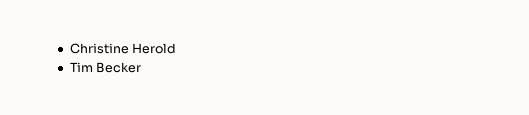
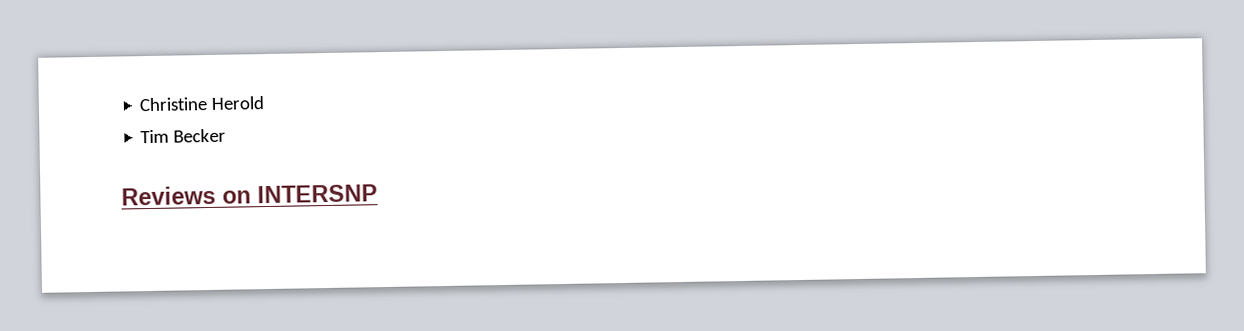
+ Reviews on INTERSNP

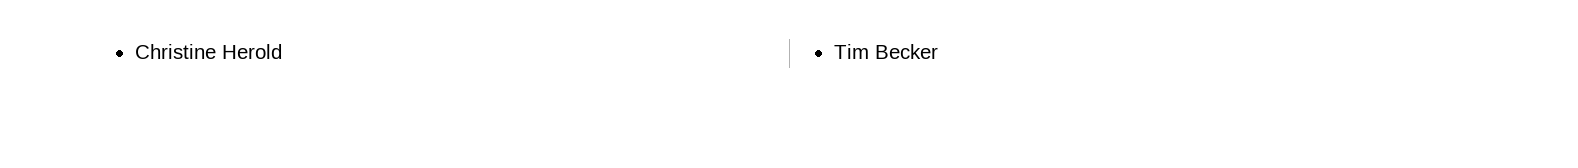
- Reviews on INTERSNP

